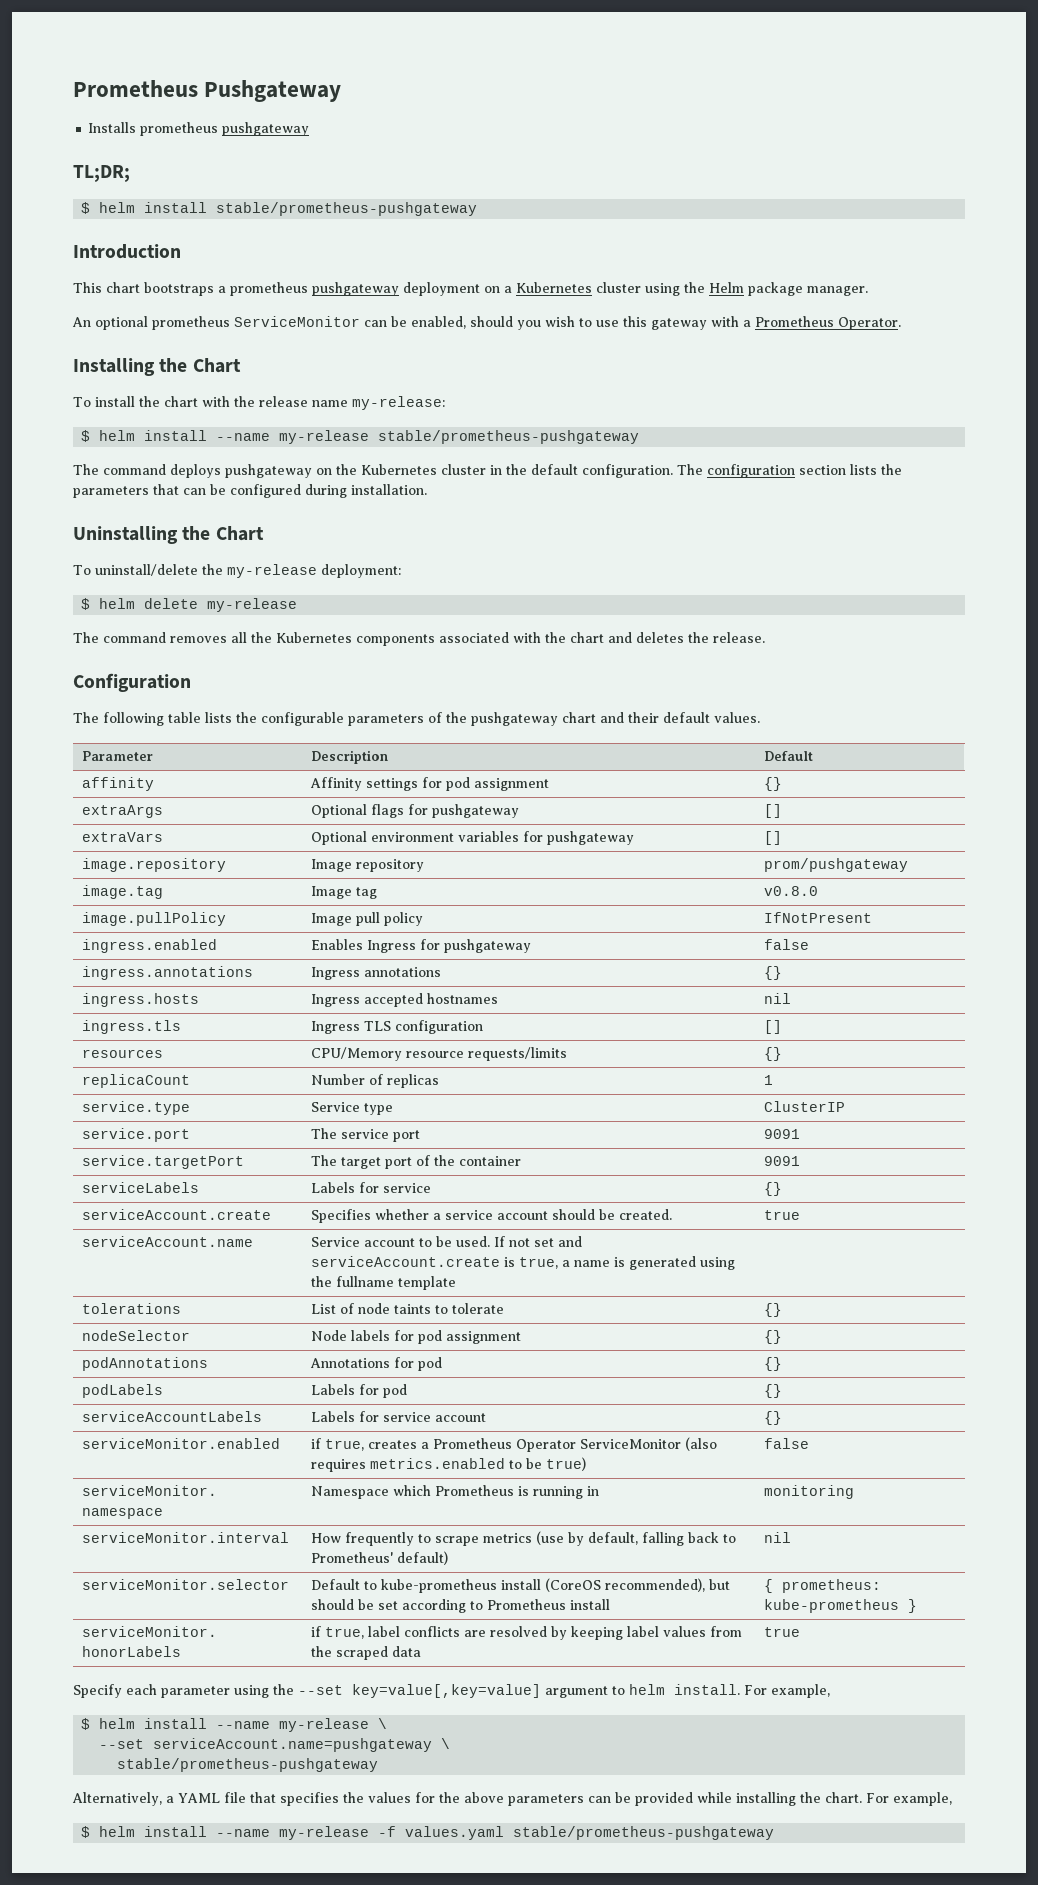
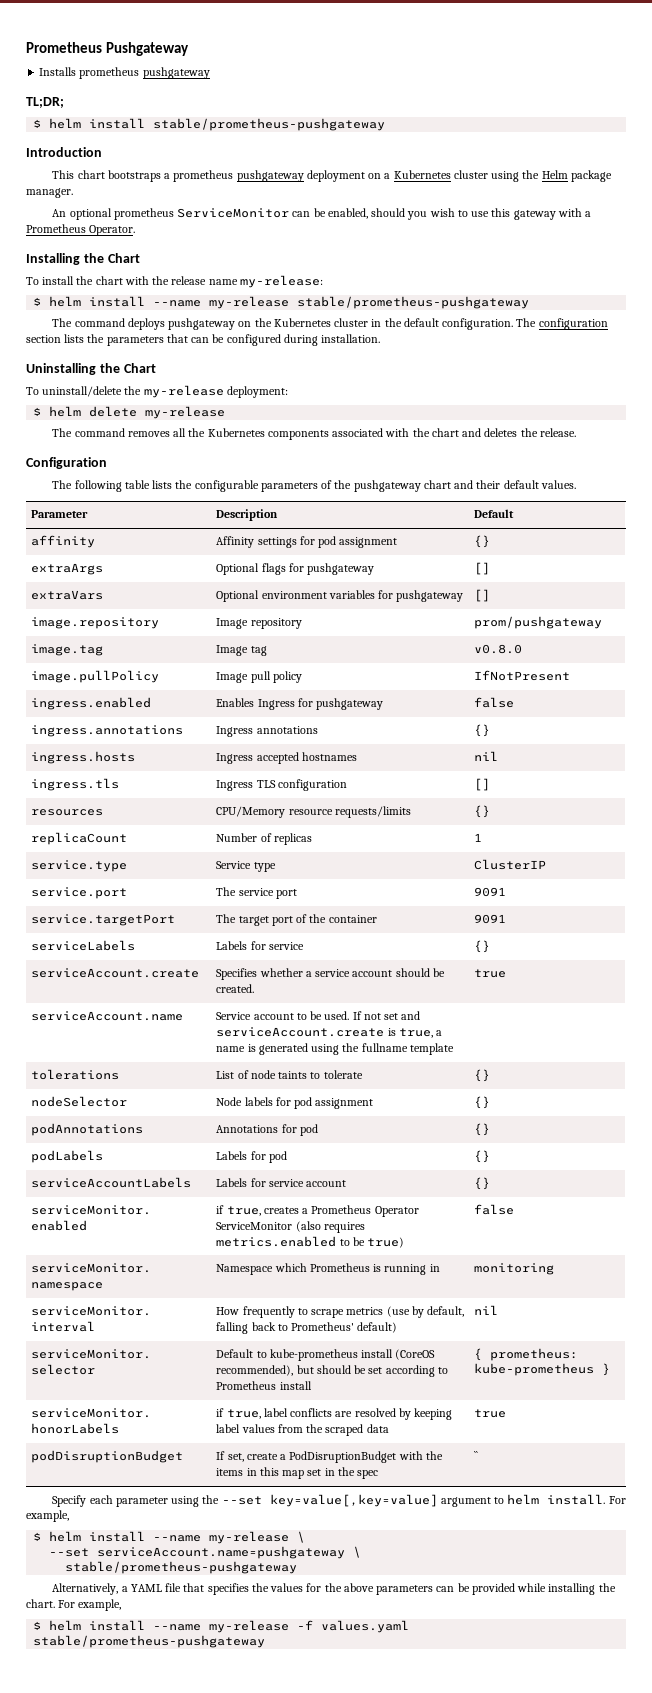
+ podDisruptionBudget | If set, create a PodDisruptionBudget with the items in this map set in the spec | ``

